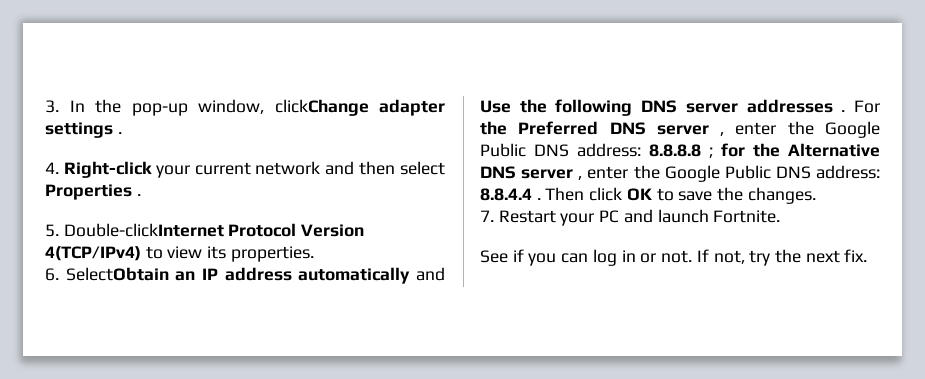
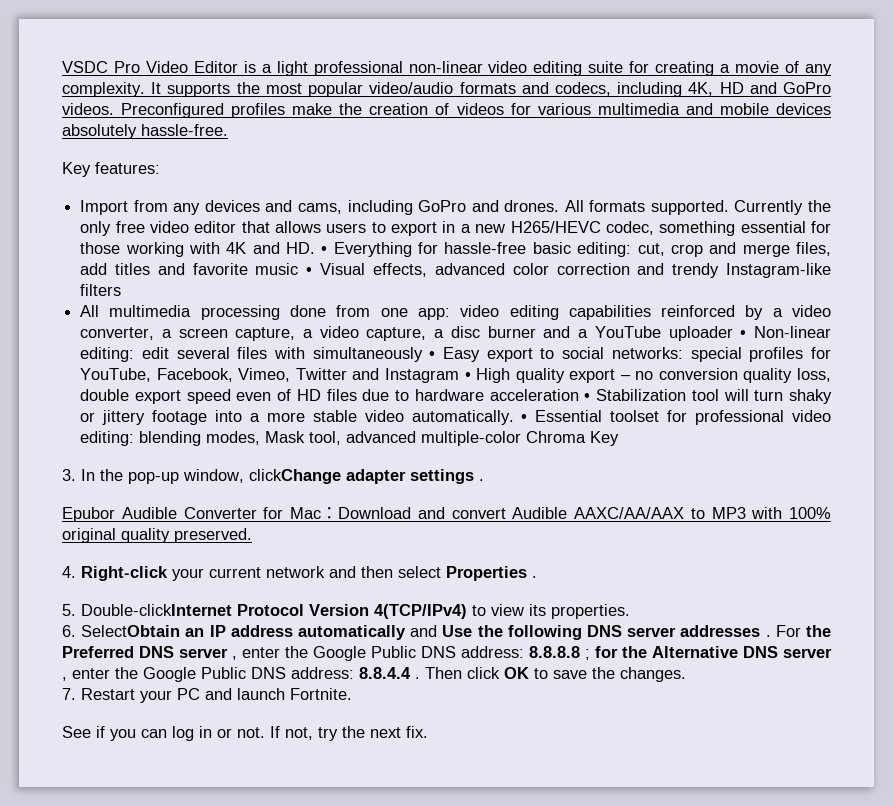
+ VSDC Pro Video Editor is a light professional non-linear video editing suite for creating a movie of any complexity. It supports the most popular video/audio formats and codecs, including 4K, HD and GoPro videos. Preconfigured profiles make the creation of videos for various multimedia and mobile devices absolutely hassle-free.
+ Key features:
+ Import from any devices and cams, including GoPro and drones. All formats supported. Сurrently the only free video editor that allows users to export in a new H265/HEVC codec, something essential for those working with 4K and HD. • Everything for hassle-free basic editing: cut, crop and merge files, add titles and favorite music • Visual effects, advanced color correction and trendy Instagram-like filters
+ All multimedia processing done from one app: video editing capabilities reinforced by a video converter, a screen capture, a video capture, a disc burner and a YouTube uploader • Non-linear editing: edit several files with simultaneously • Easy export to social networks: special profiles for YouTube, Facebook, Vimeo, Twitter and Instagram • High quality export – no conversion quality loss, double export speed even of HD files due to hardware acceleration • Stabilization tool will turn shaky or jittery footage into a more stable video automatically. • Essential toolset for professional video editing: blending modes, Mask tool, advanced multiple-color Chroma Key
+ Epubor Audible Converter for Mac：Download and convert Audible AAXC/AA/AAX to MP3 with 100% original quality preserved.

